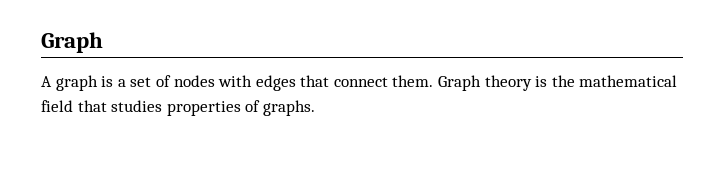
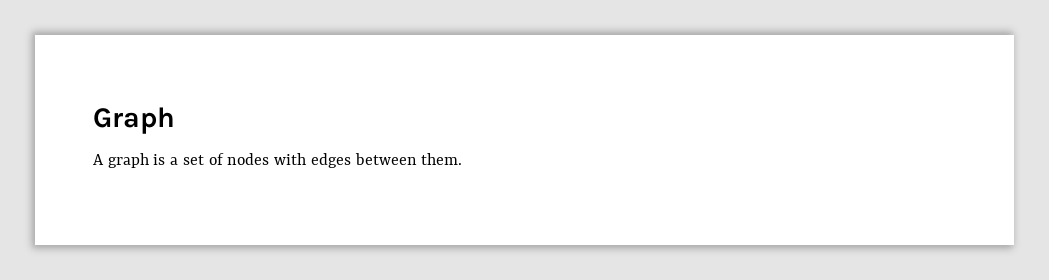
- A graph is a set of nodes with edges that connect them. Graph theory is the mathematical field that studies properties of graphs.
+ A graph is a set of nodes with edges between them.

